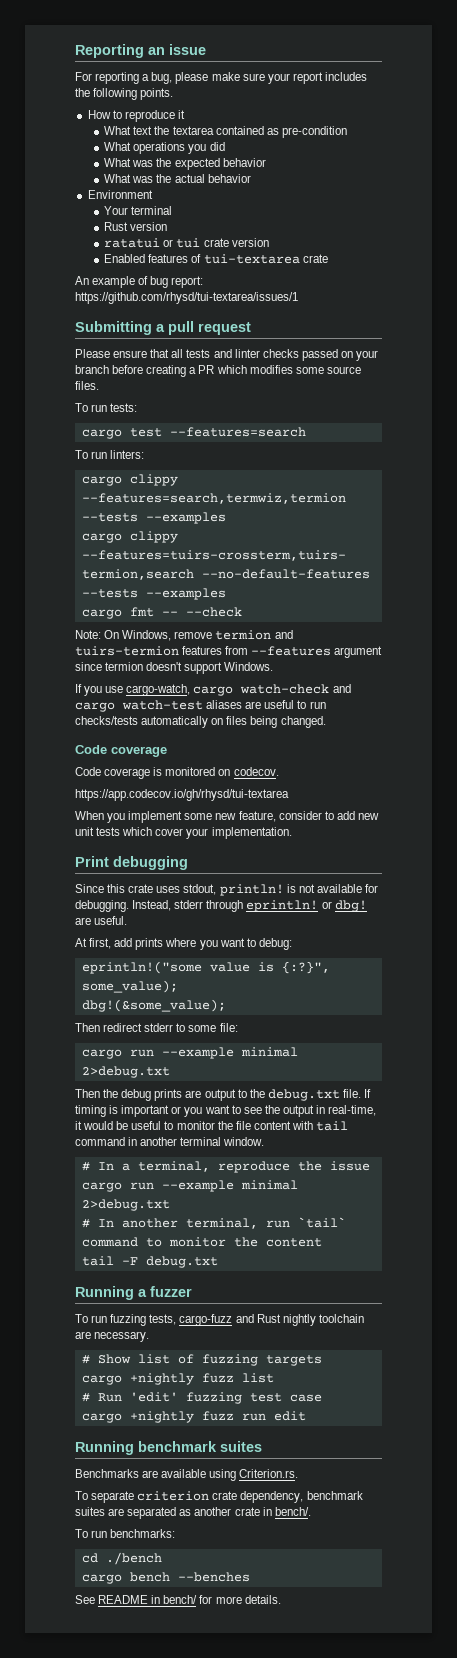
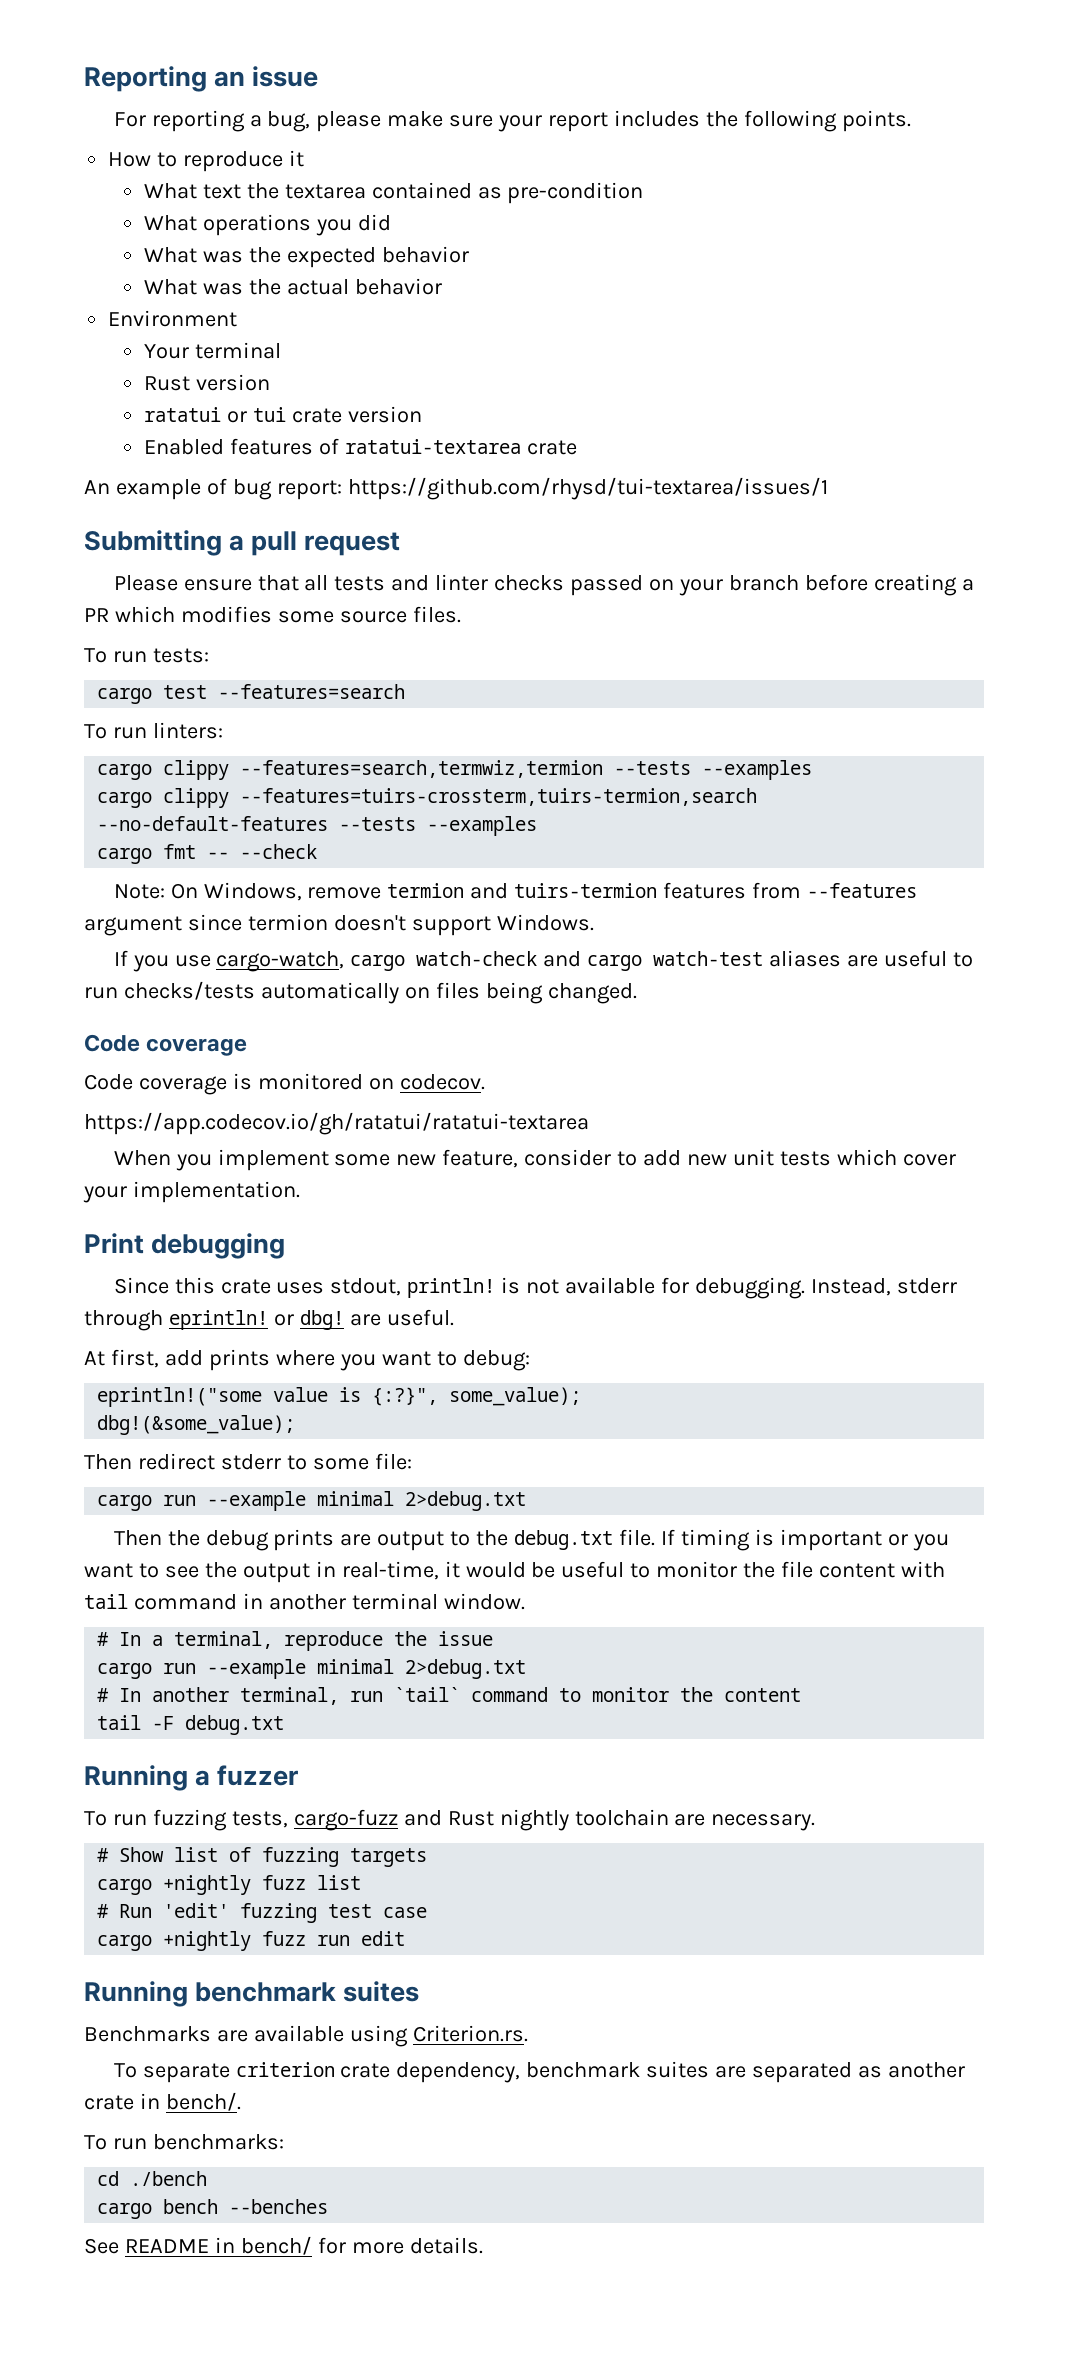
- Enabled features of tui-textarea crate
+ Enabled features of ratatui-textarea crate
- https://app.codecov.io/gh/rhysd/tui-textarea
+ https://app.codecov.io/gh/ratatui/ratatui-textarea

